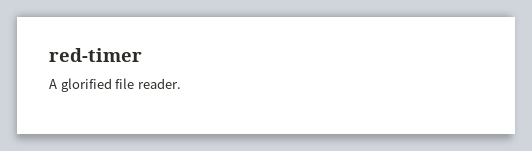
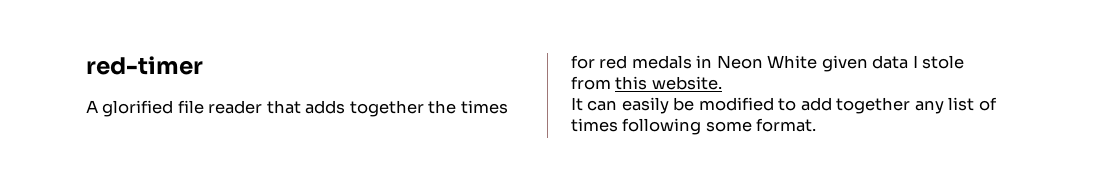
- A glorified file reader.
+ A glorified file reader that adds together the times for red medals in Neon White given data I stole from this website.
+ It can easily be modified to add together any list of times following some format.

